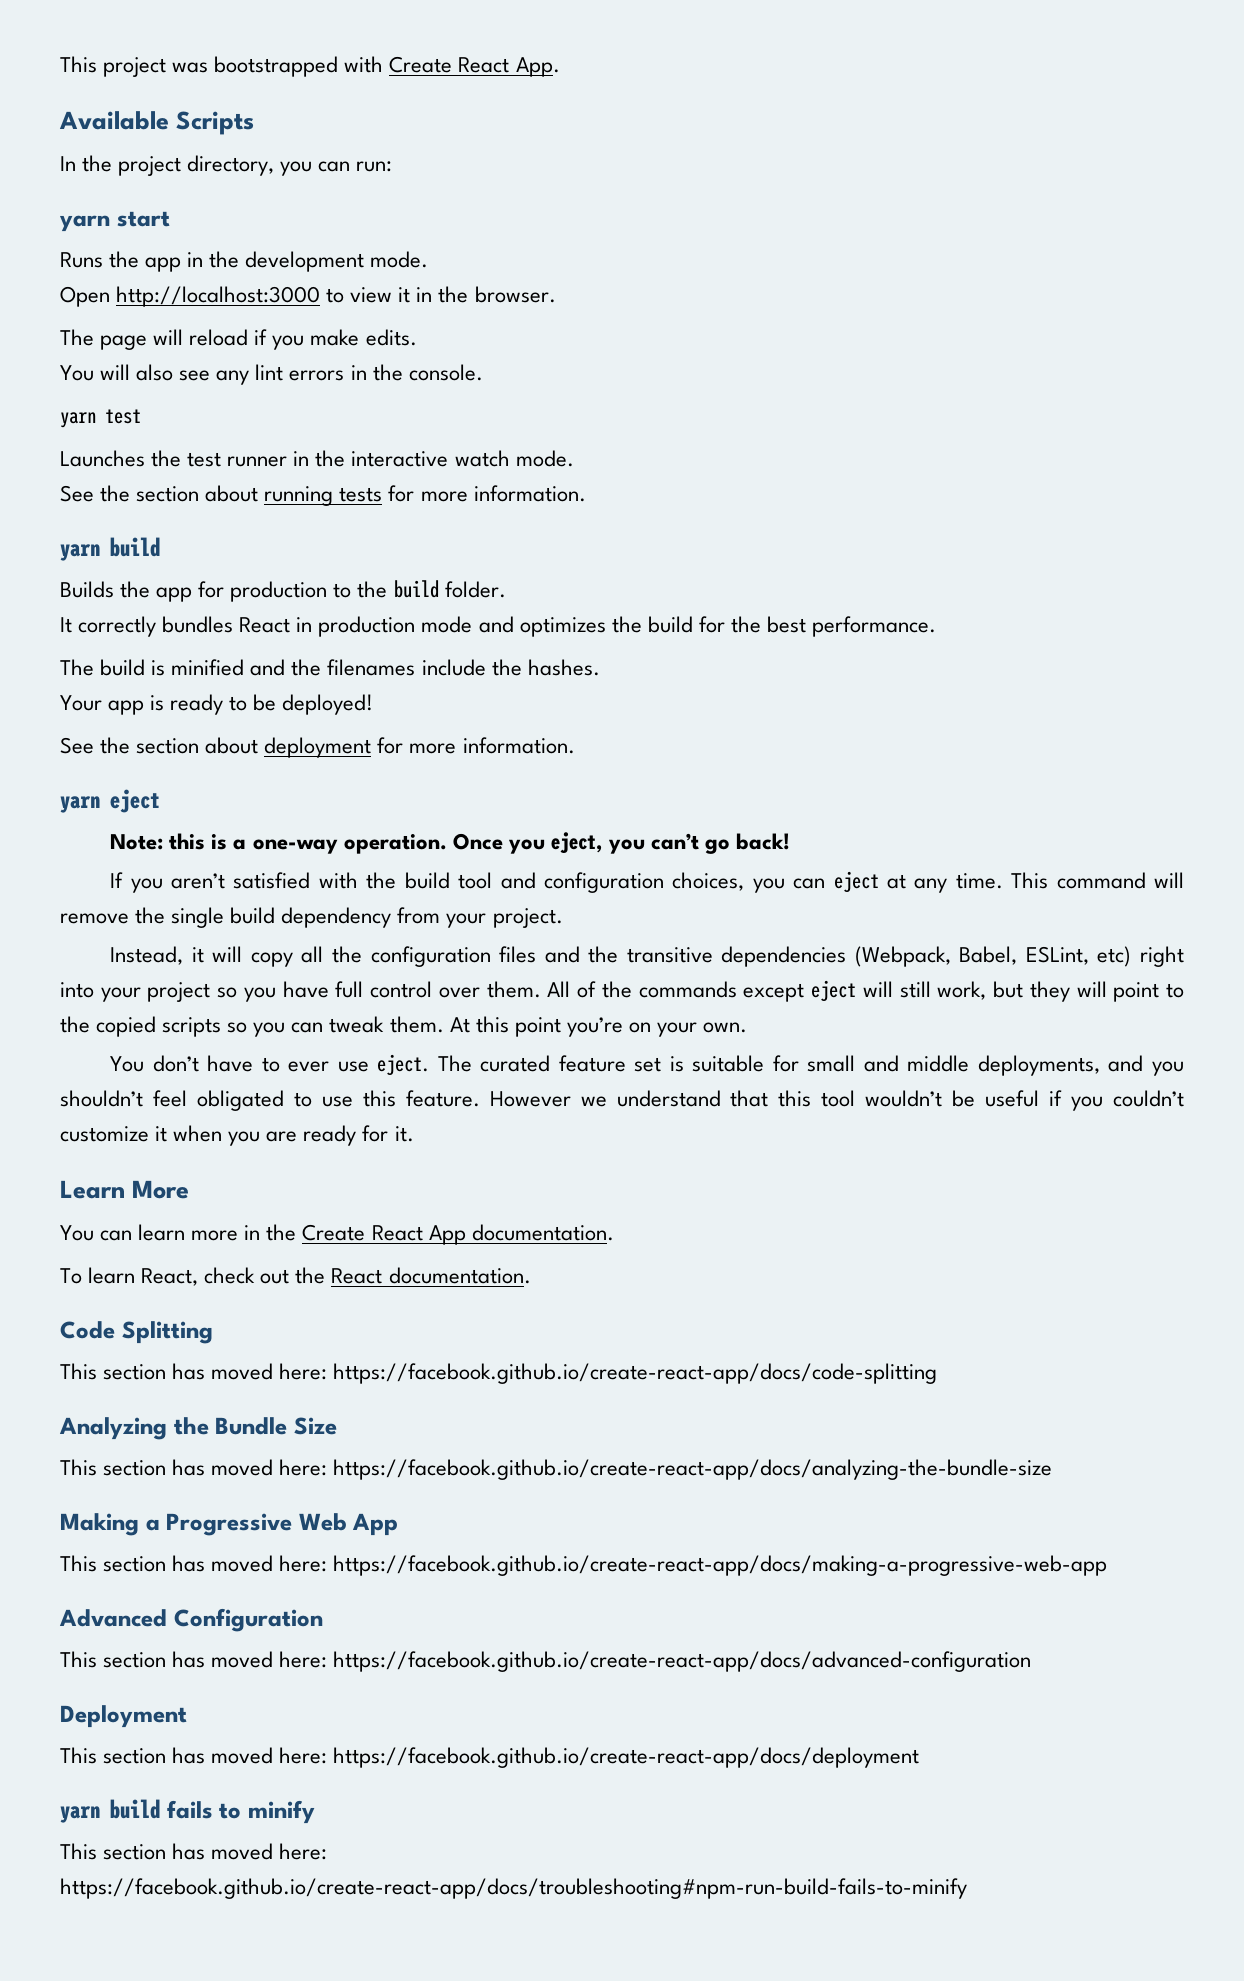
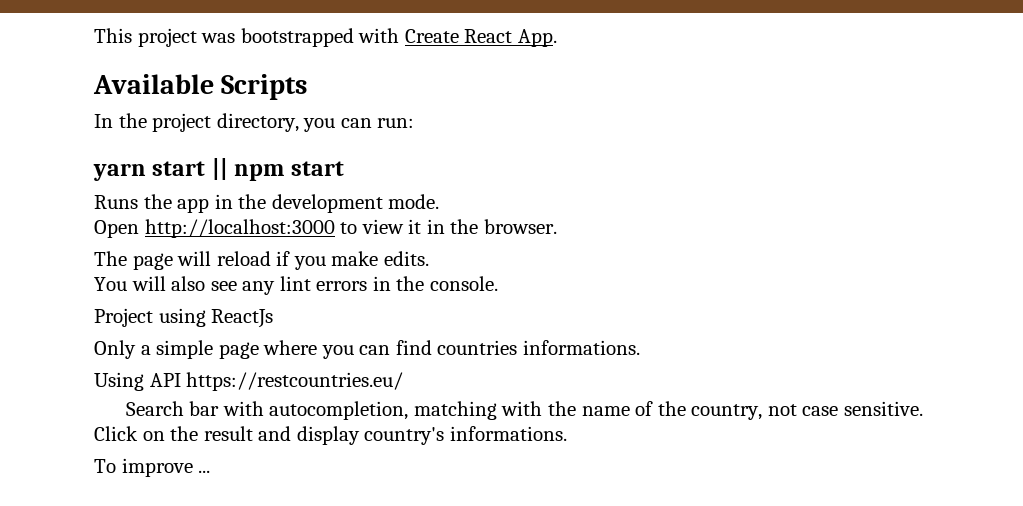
- yarn start
+ yarn start || npm start
- yarn test
- Launches the test runner in the interactive watch mode.
- See the section about running tests for more information.
- yarn build
- Builds the app for production to the build folder.
- It correctly bundles React in production mode and optimizes the build for the best performance.
- The build is minified and the filenames include the hashes.
- Your app is ready to be deployed!
- See the section about deployment for more information.
- yarn eject
- Note: this is a one-way operation. Once you eject, you can’t go back!
- If you aren’t satisfied with the build tool and configuration choices, you can eject at any time. This command will remove the single build dependency from your project.
- Instead, it will copy all the configuration files and the transitive dependencies (Webpack, Babel, ESLint, etc) right into your project so you have full control over them. All of the commands except eject will still work, but they will point to the copied scripts so you can tweak them. At this point you’re on your own.
- You don’t have to ever use eject. The curated feature set is suitable for small and middle deployments, and you shouldn’t feel obligated to use this feature. However we understand that this tool wouldn’t be useful if you couldn’t customize it when you are ready for it.
- Learn More
- You can learn more in the Create React App documentation.
- To learn React, check out the React documentation.
- Code Splitting
- This section has moved here: https://facebook.github.io/create-react-app/docs/code-splitting
- Analyzing the Bundle Size
- This section has moved here: https://facebook.github.io/create-react-app/docs/analyzing-the-bundle-size
- Making a Progressive Web App
- This section has moved here: https://facebook.github.io/create-react-app/docs/making-a-progressive-web-app
- Advanced Configuration
- This section has moved here: https://facebook.github.io/create-react-app/docs/advanced-configuration
- Deployment
- This section has moved here: https://facebook.github.io/create-react-app/docs/deployment
- yarn build fails to minify
- This section has moved here: https://facebook.github.io/create-react-app/docs/troubleshooting#npm-run-build-fails-to-minify
+ Project using ReactJs
+ Only a simple page where you can find countries informations.
+ Using API https://restcountries.eu/
+ Search bar with autocompletion, matching with the name of the country, not case sensitive. Click on the result and display country's informations.
+ To improve ...

